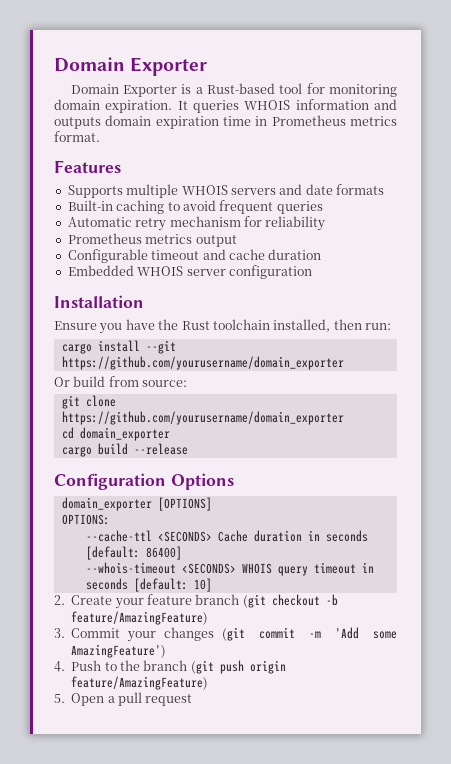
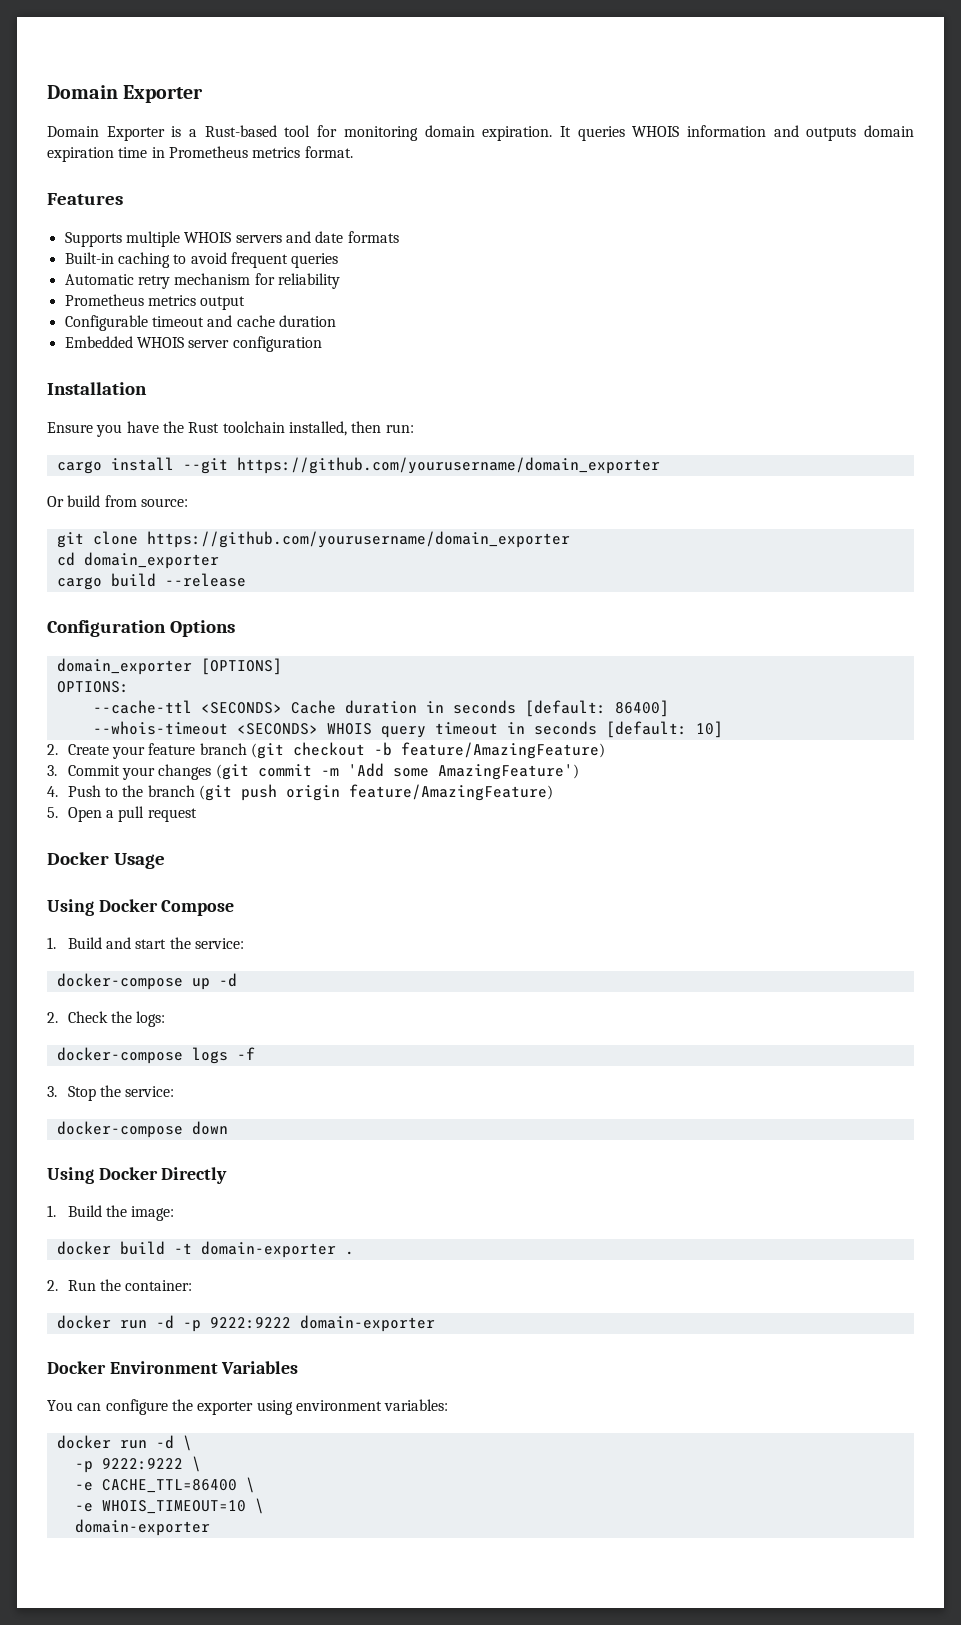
+ Docker Usage
+ Using Docker Compose
+ 1. Build and start the service:
+ docker-compose up -d
+ 2. Check the logs:
+ docker-compose logs -f
+ 3. Stop the service:
+ docker-compose down
+ Using Docker Directly
+ 1. Build the image:
+ docker build -t domain-exporter .
+ 2. Run the container:
+ docker run -d -p 9222:9222 domain-exporter
+ Docker Environment Variables
+ You can configure the exporter using environment variables:
+ docker run -d \
+ -p 9222:9222 \
+ -e CACHE_TTL=86400 \
+ -e WHOIS_TIMEOUT=10 \
+ domain-exporter

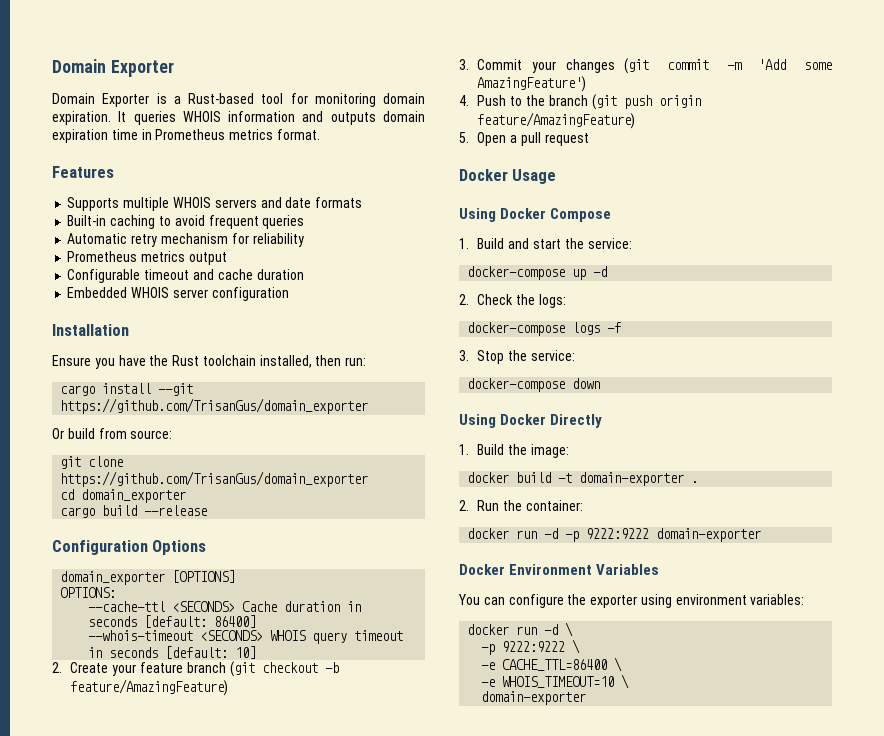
- cargo install --git https://github.com/yourusername/domain_exporter
+ cargo install --git https://github.com/TrisanGus/domain_exporter
- git clone https://github.com/yourusername/domain_exporter
+ git clone https://github.com/TrisanGus/domain_exporter

